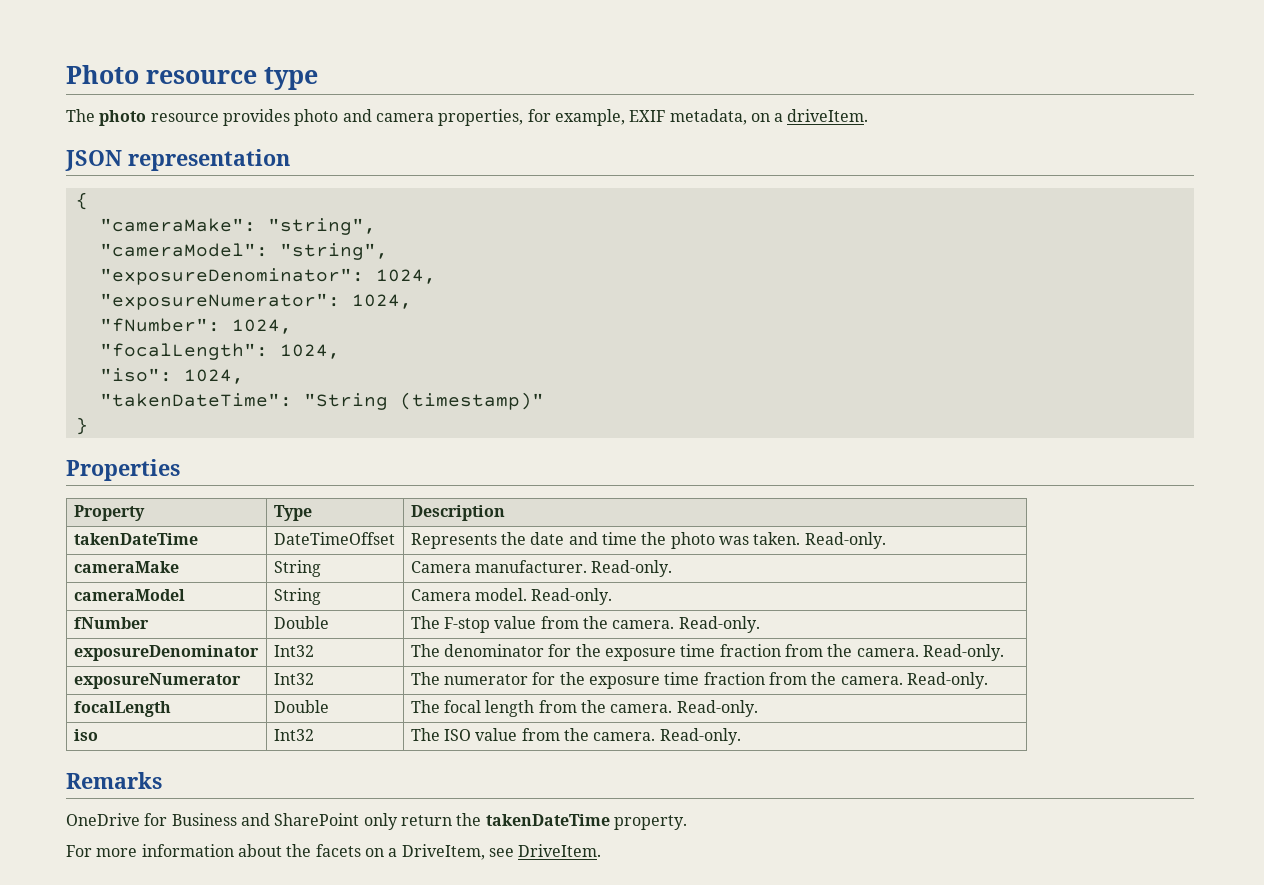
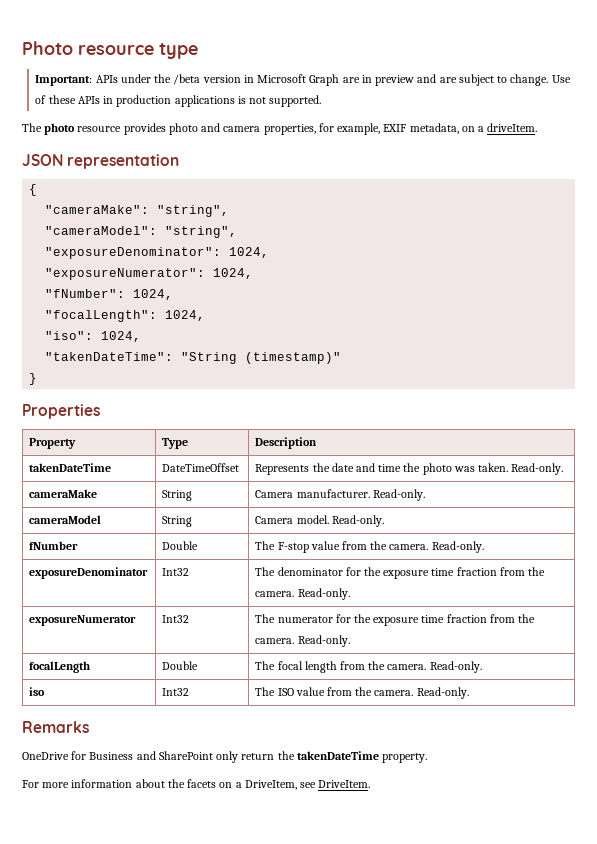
+ Important: APIs under the /beta version in Microsoft Graph are in preview and are subject to change. Use of these APIs in production applications is not supported.

